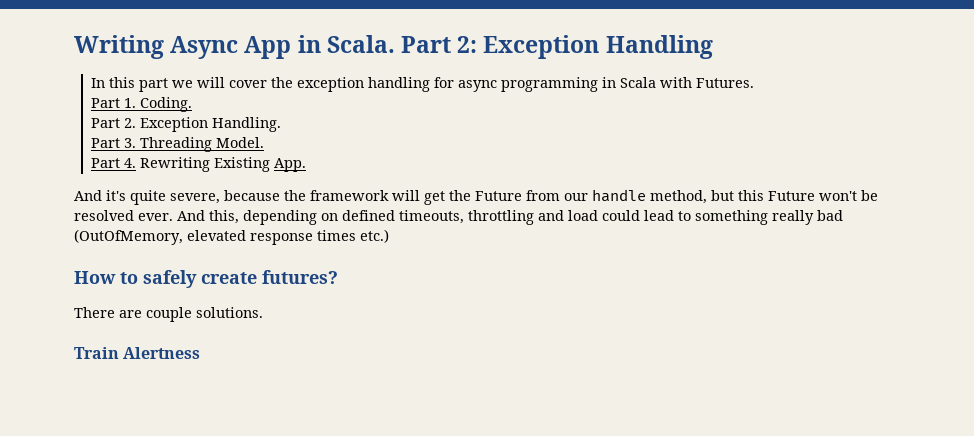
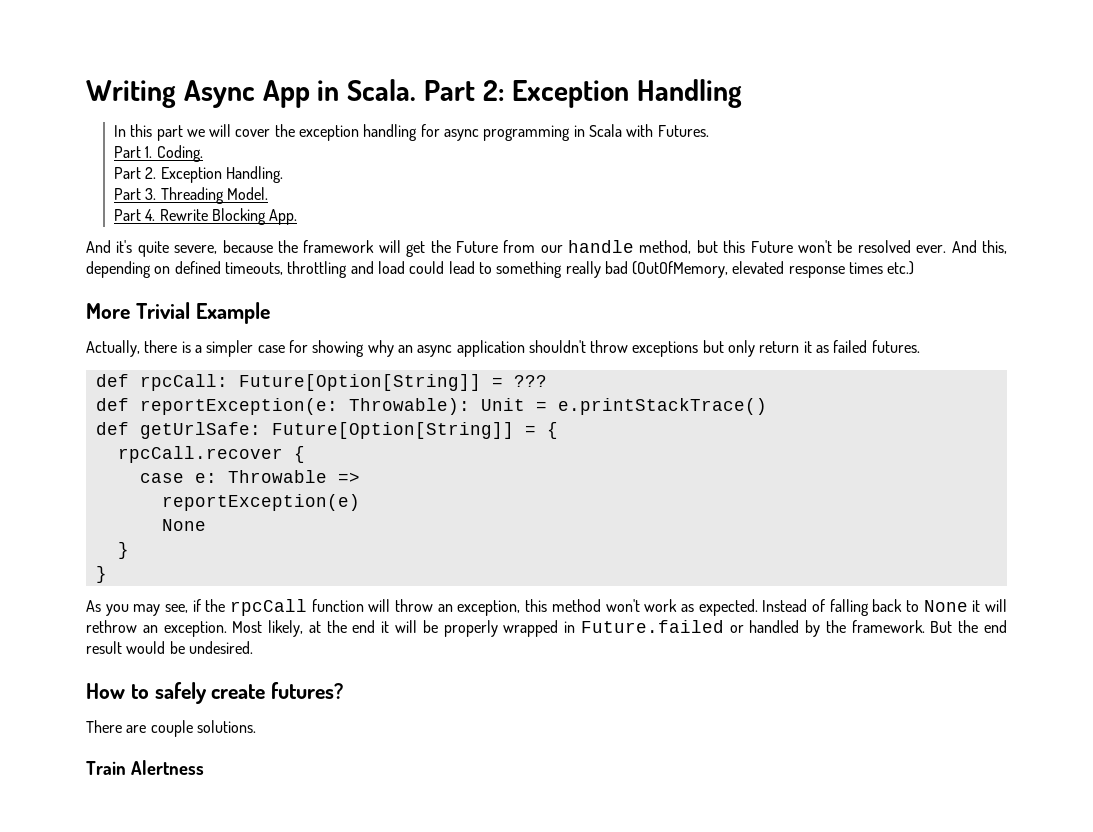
- Part 4. Rewriting Existing App.
+ Part 4. Rewrite Blocking App.
+ More Trivial Example
+ Actually, there is a simpler case for showing why an async application shouldn't throw exceptions but only return it as failed futures.
+ def rpcCall: Future[Option[String]] = ???
+ def reportException(e: Throwable): Unit = e.printStackTrace()
+ def getUrlSafe: Future[Option[String]] = {
+ rpcCall.recover {
+ case e: Throwable =>
+ reportException(e)
+ None
+ }
+ }
+ As you may see, if the rpcCall function will throw an exception, this method won't work as expected. Instead of falling back to None it will rethrow an exception. Most likely, at the end it will be properly wrapped in Future.failed or handled by the framework. But the end result would be undesired.

